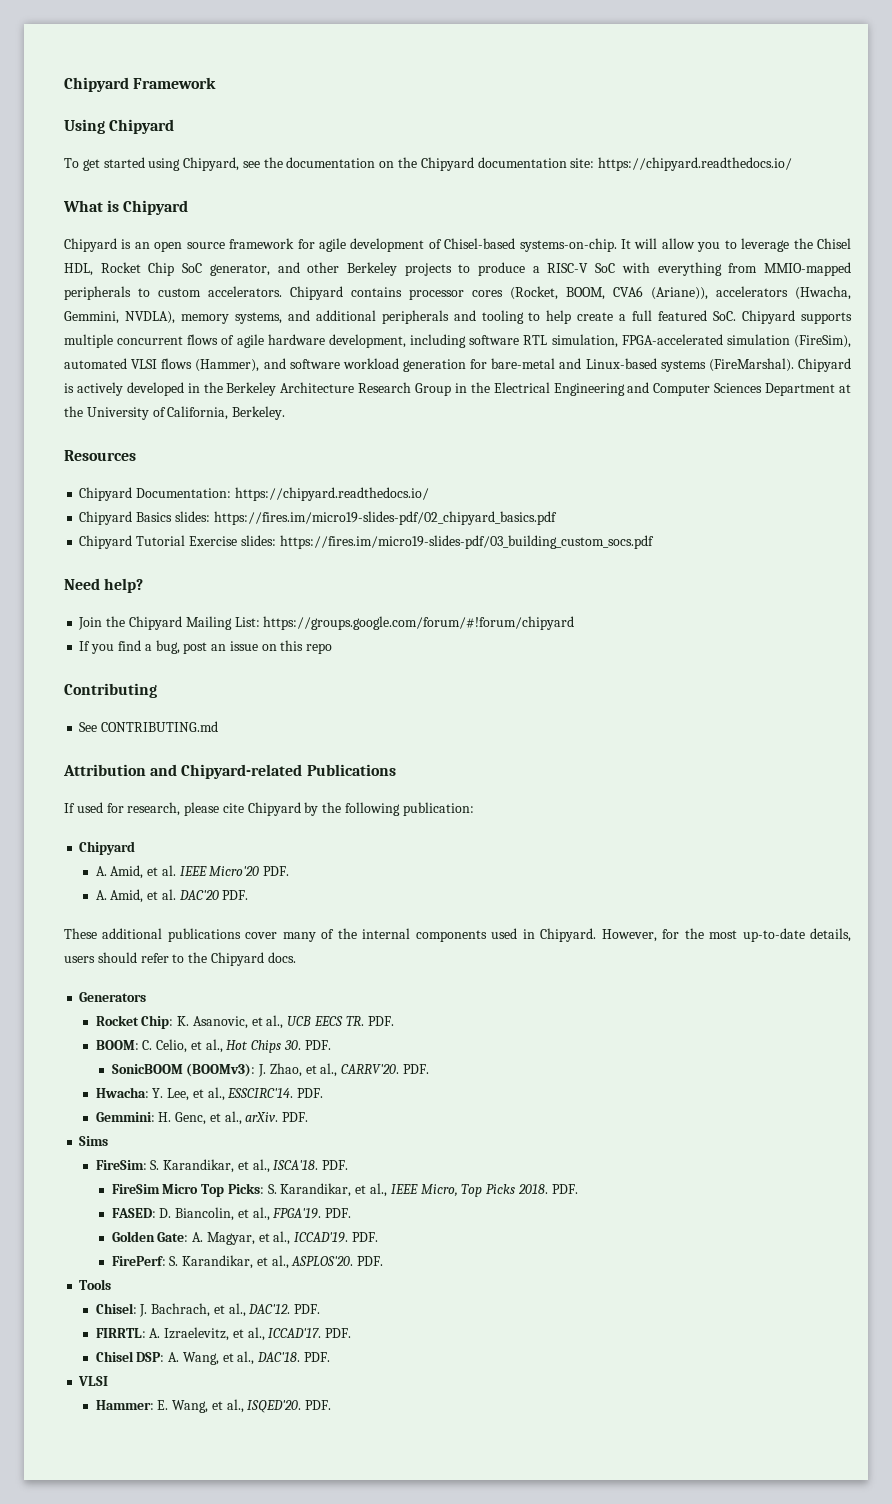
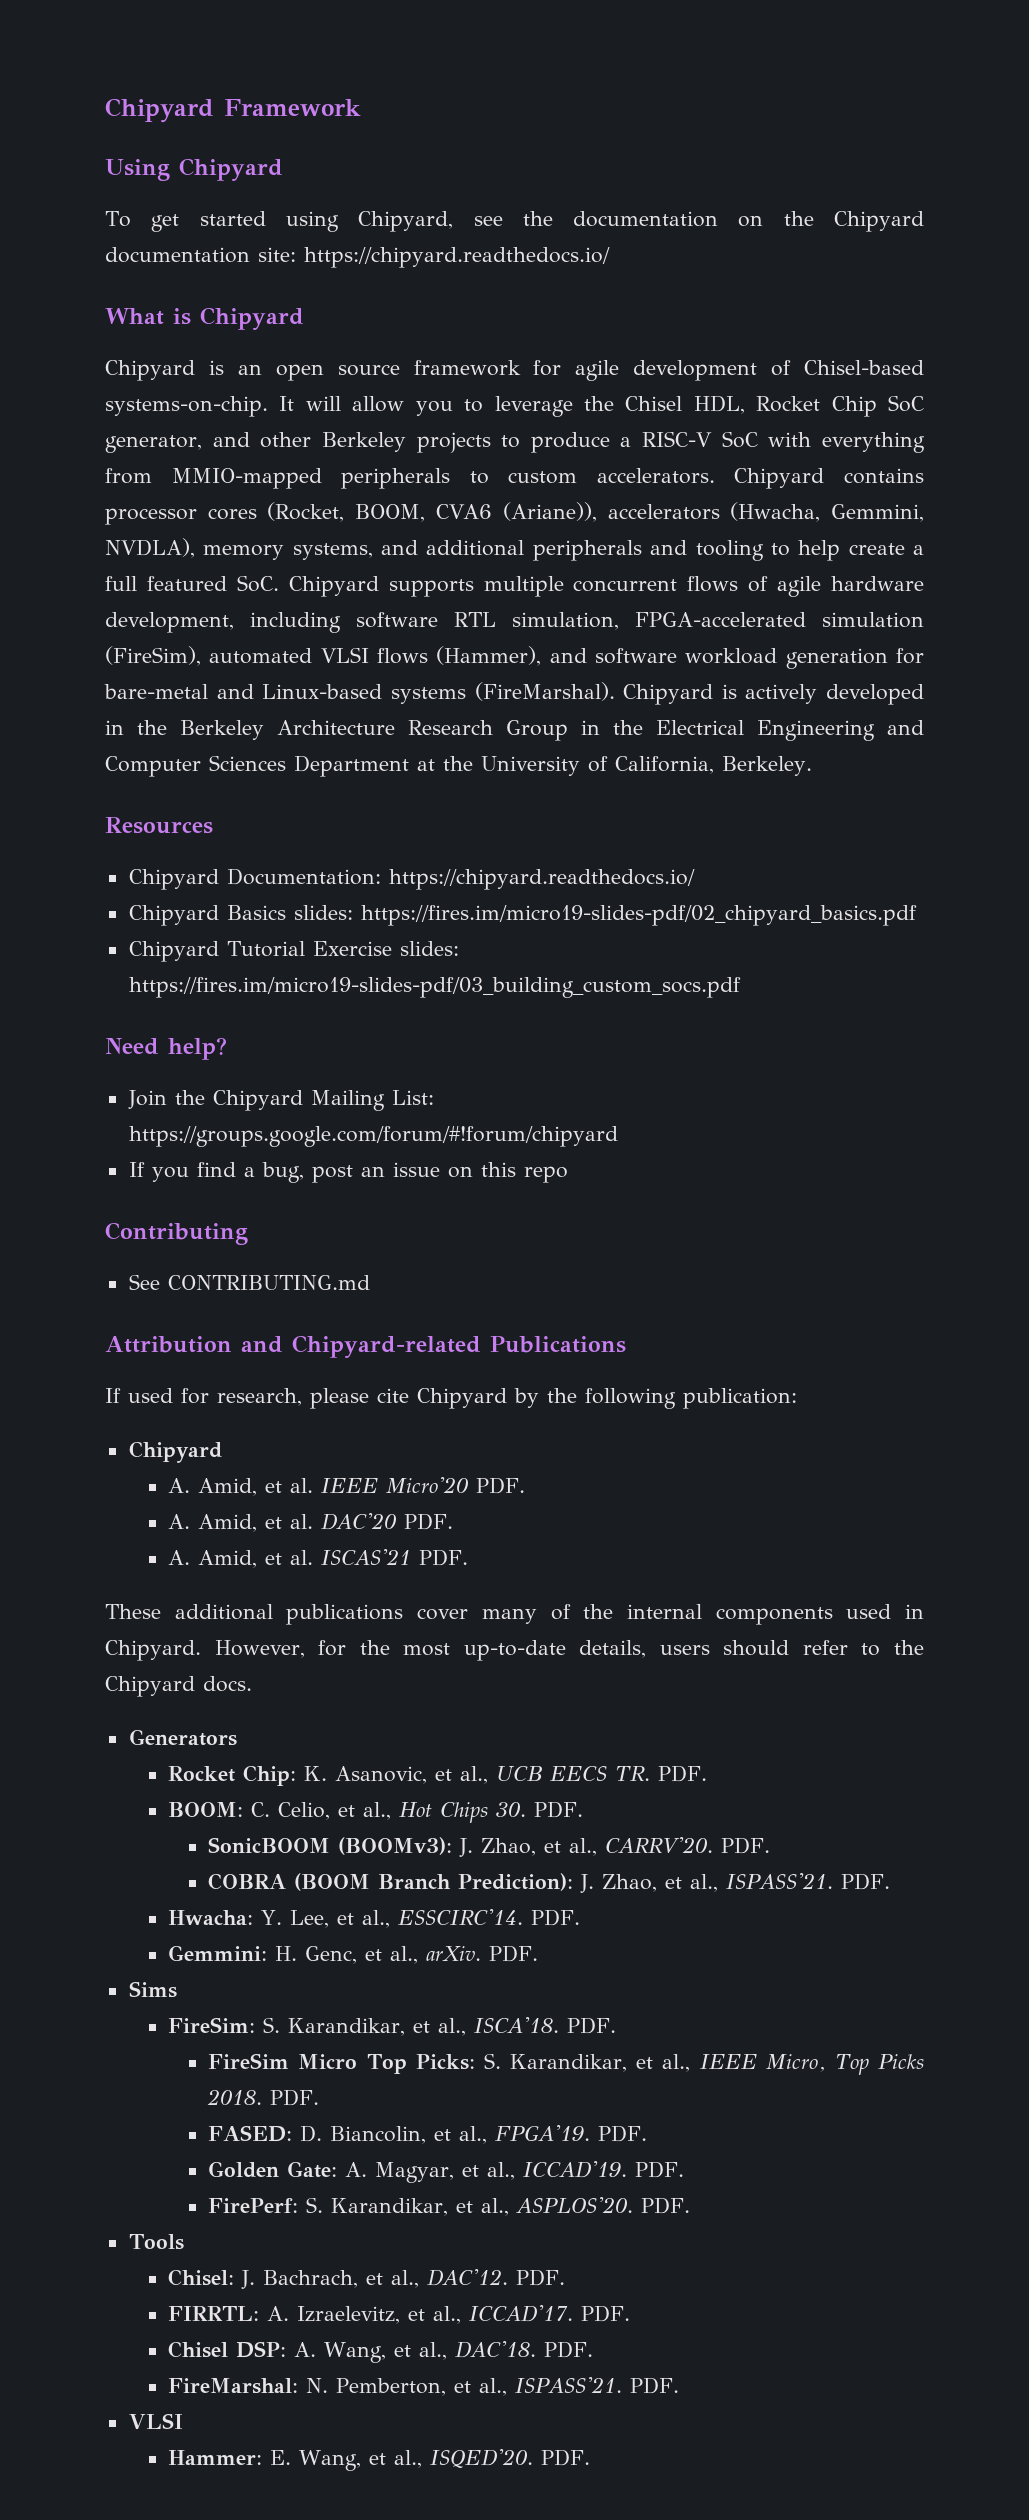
+ A. Amid, et al. ISCAS'21 PDF.
+ COBRA (BOOM Branch Prediction): J. Zhao, et al., ISPASS'21. PDF.
+ FireMarshal: N. Pemberton, et al., ISPASS'21. PDF.

